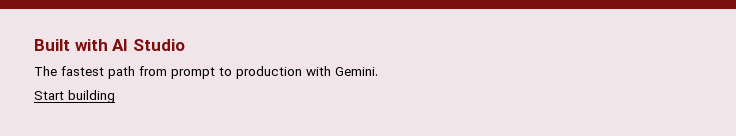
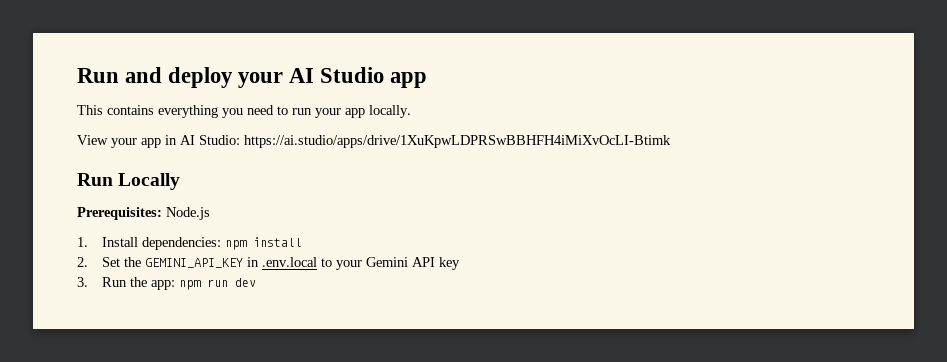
- Built with AI Studio
- The fastest path from prompt to production with Gemini.
- Start building
+ Run and deploy your AI Studio app
+ This contains everything you need to run your app locally.
+ View your app in AI Studio: https://ai.studio/apps/drive/1XuKpwLDPRSwBBHFH4iMiXvOcLI-Btimk
+ Run Locally
+ Prerequisites: Node.js
+ 1. Install dependencies: npm install
+ 2. Set the GEMINI_API_KEY in .env.local to your Gemini API key
+ 3. Run the app: npm run dev

